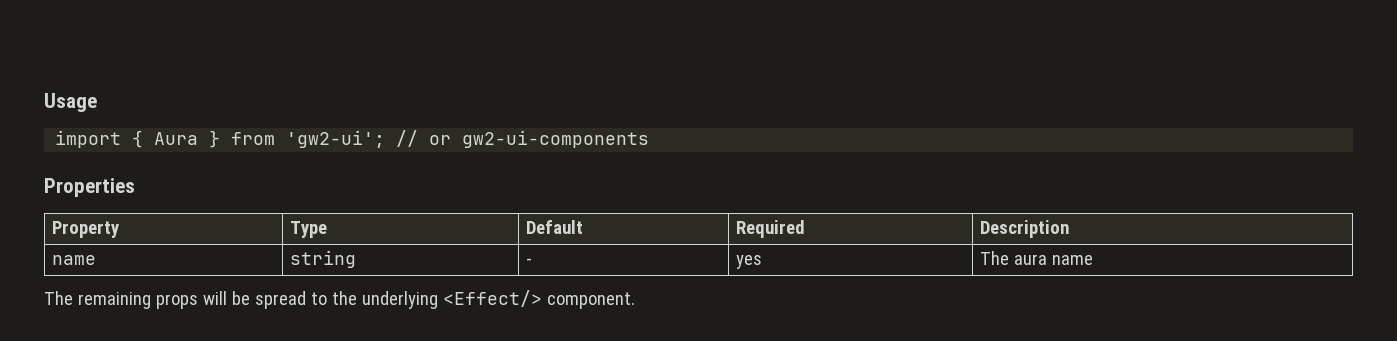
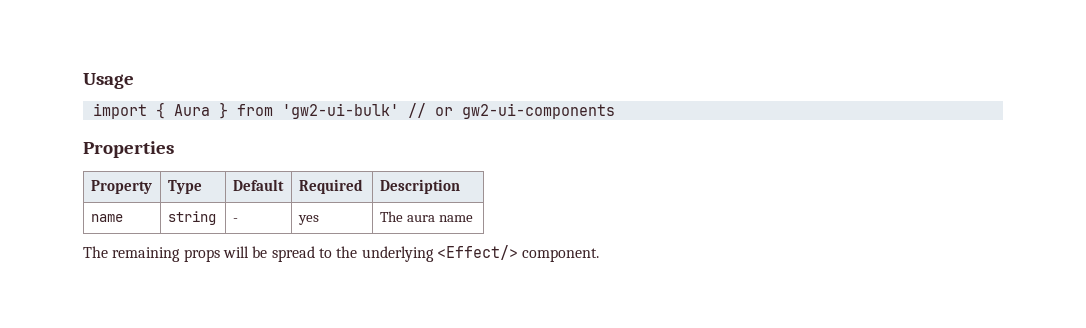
- import { Aura } from 'gw2-ui'; // or gw2-ui-components
+ import { Aura } from 'gw2-ui-bulk' // or gw2-ui-components

